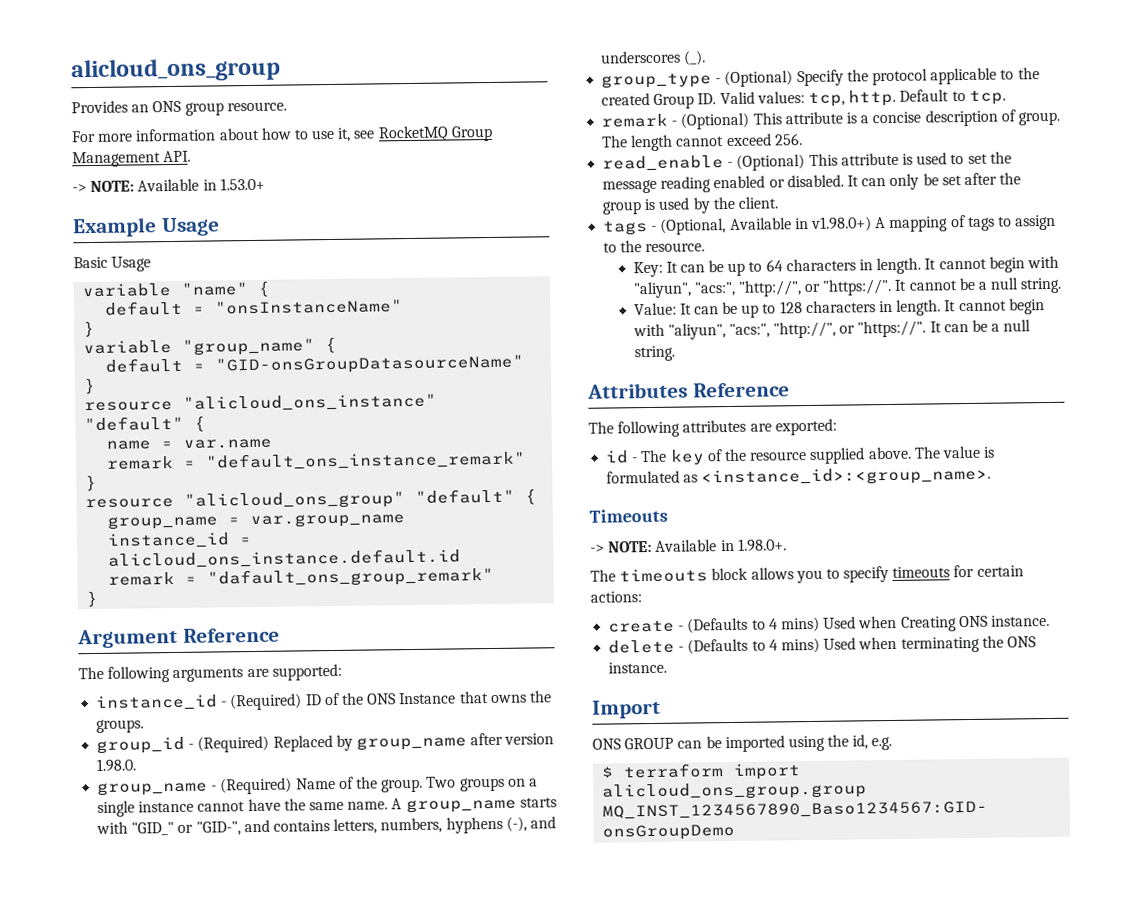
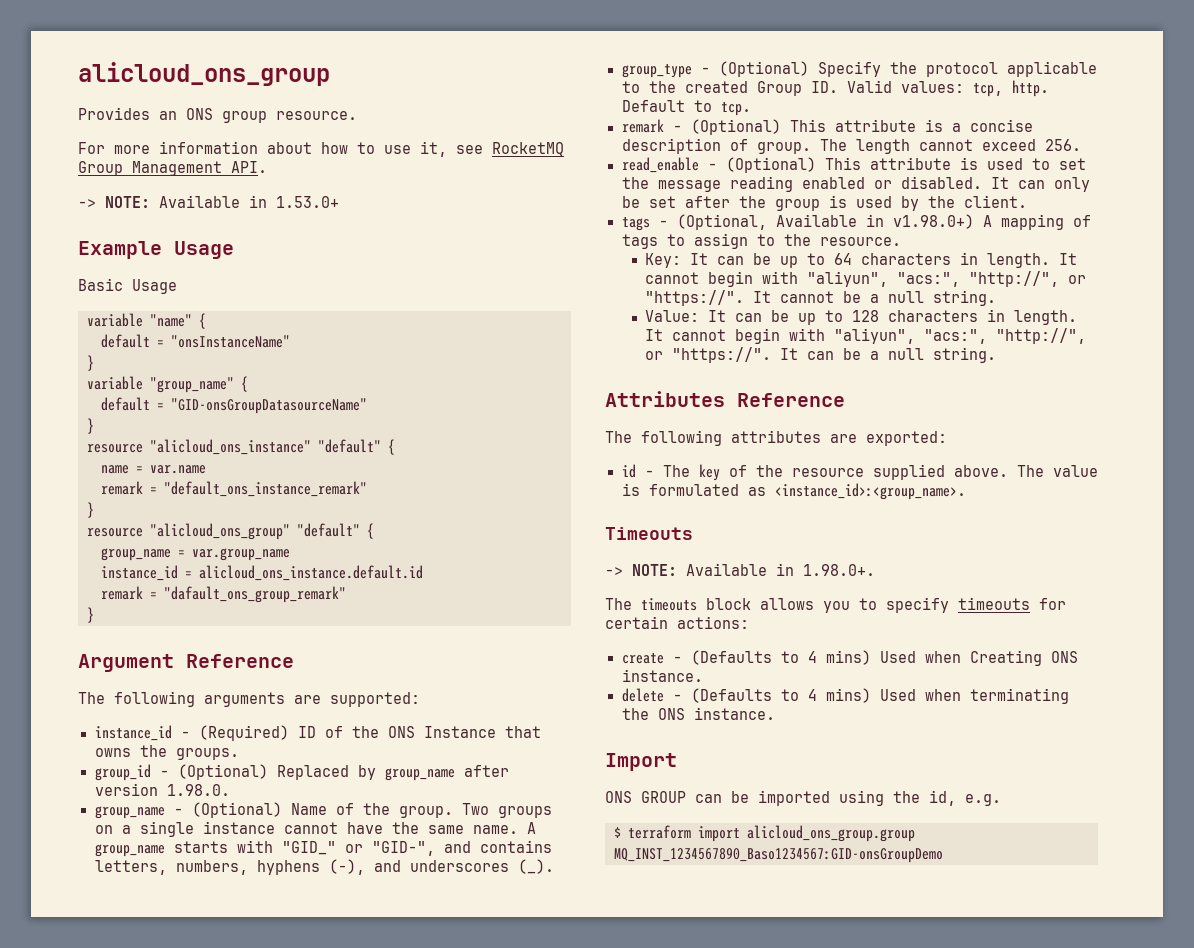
- group_id - (Required) Replaced by group_name after version 1.98.0.
+ group_id - (Optional) Replaced by group_name after version 1.98.0.
- group_name - (Required) Name of the group.
+ group_name - (Optional) Name of the group.

